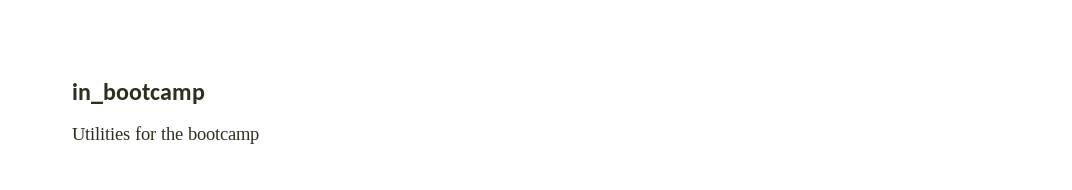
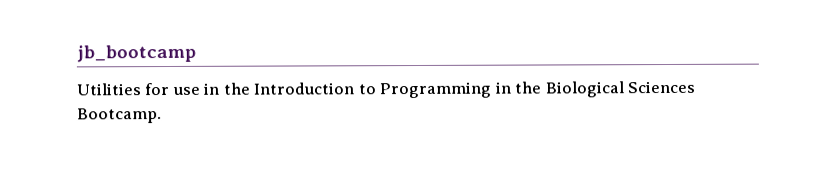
- in_bootcamp
+ jb_bootcamp
- Utilities for the bootcamp
+ Utilities for use in the Introduction to Programming in the Biological Sciences Bootcamp.

